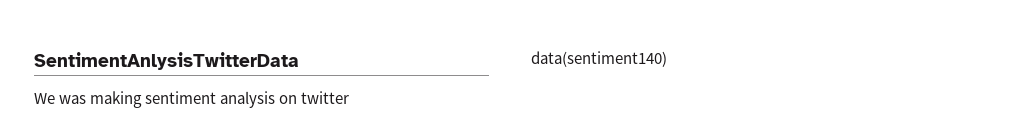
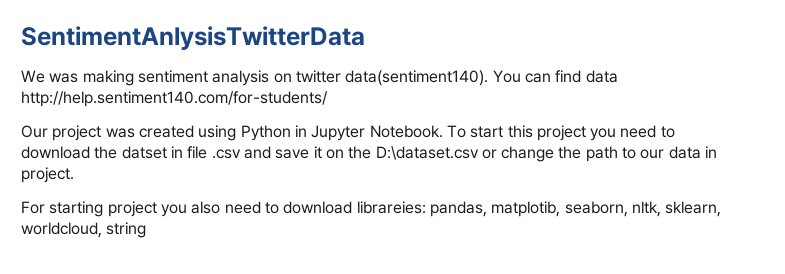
- We was making sentiment analysis on twitter data(sentiment140)
+ We was making sentiment analysis on twitter data(sentiment140). You can find data http://help.sentiment140.com/for-students/
+ Our project was created using Python in Jupyter Notebook. To start this project you need to download the datset in file .csv and save it on the D:\dataset.csv or change the path to our data in project.
+ For starting project you also need to download librareies: pandas, matplotib, seaborn, nltk, sklearn, worldcloud, string

